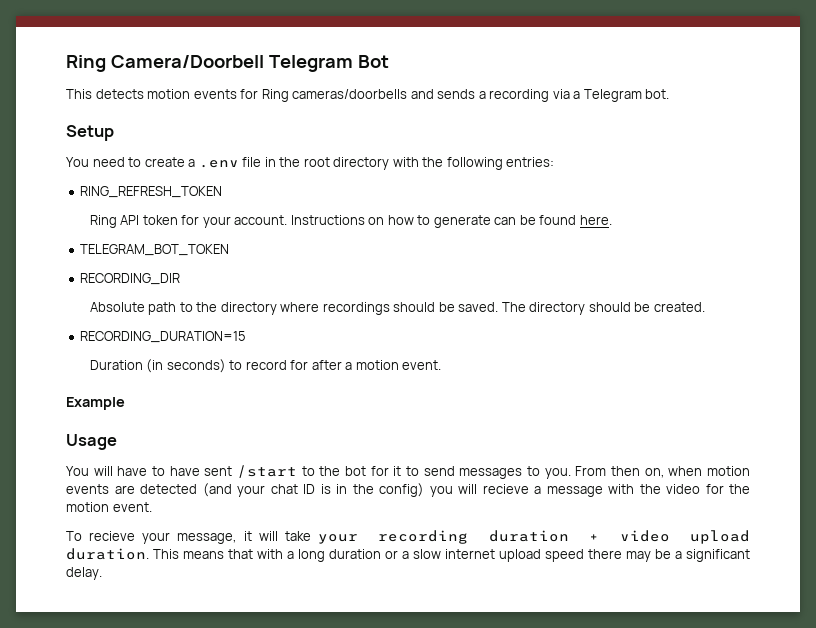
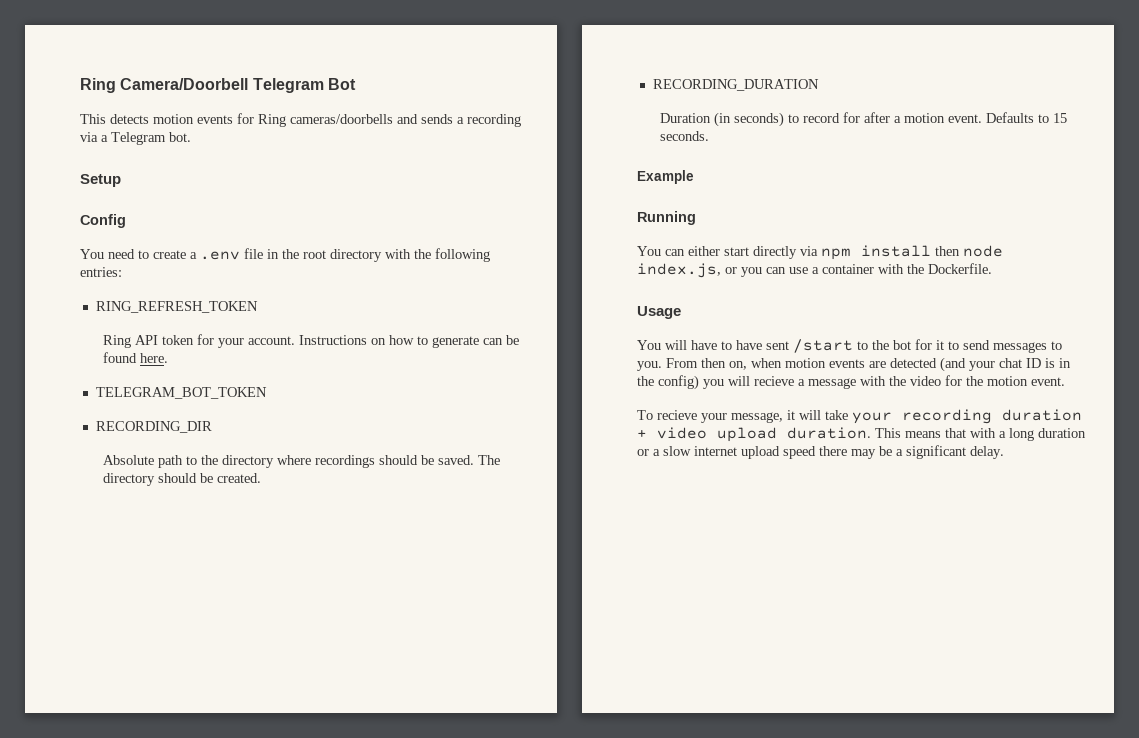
+ Config
- RECORDING_DURATION=15
+ RECORDING_DURATION
- Duration (in seconds) to record for after a motion event.
+ Duration (in seconds) to record for after a motion event. Defaults to 15 seconds.
  Example
+ Running
+ You can either start directly via npm install then node index.js, or you can use a container with the Dockerfile.

